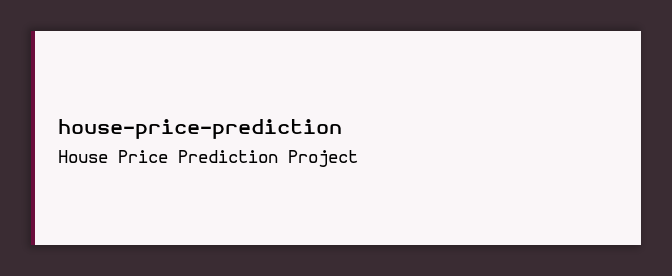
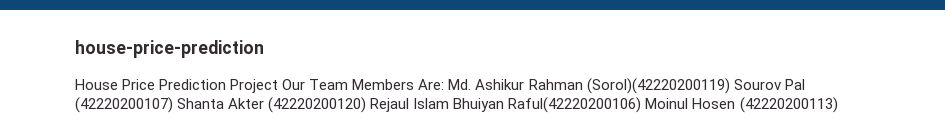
- House Price Prediction Project
+ House Price Prediction Project Our Team Members Are: Md. Ashikur Rahman (Sorol)(42220200119) Sourov Pal (42220200107) Shanta Akter (42220200120) Rejaul Islam Bhuiyan Raful(42220200106) Moinul Hosen (42220200113)

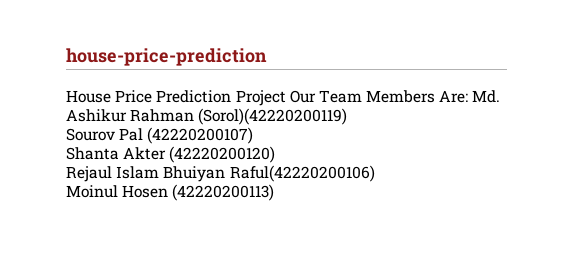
- House Price Prediction Project Our Team Members Are: Md. Ashikur Rahman (Sorol)(42220200119) Sourov Pal (42220200107) Shanta Akter (42220200120) Rejaul Islam Bhuiyan Raful(42220200106) Moinul Hosen (42220200113)
+ House Price Prediction Project Our Team Members Are: Md. Ashikur Rahman (Sorol)(42220200119)
+ Sourov Pal (42220200107)
+ Shanta Akter (42220200120)
+ Rejaul Islam Bhuiyan Raful(42220200106)
+ Moinul Hosen (42220200113)

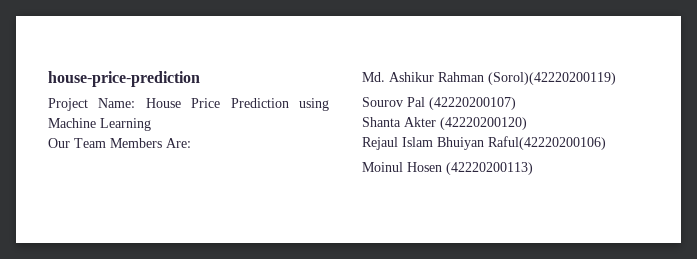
- House Price Prediction Project Our Team Members Are: Md. Ashikur Rahman (Sorol)(42220200119)
+ Project Name: House Price Prediction using Machine Learning
+ Our Team Members Are:
+ Md. Ashikur Rahman (Sorol)(42220200119)

